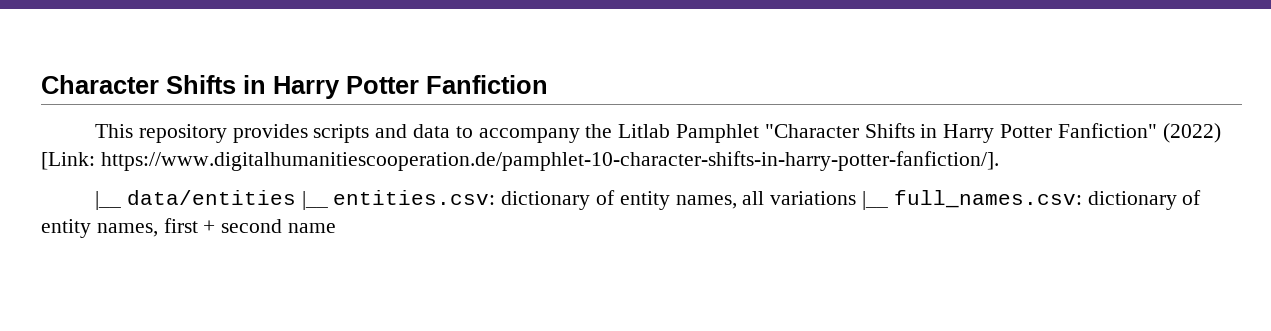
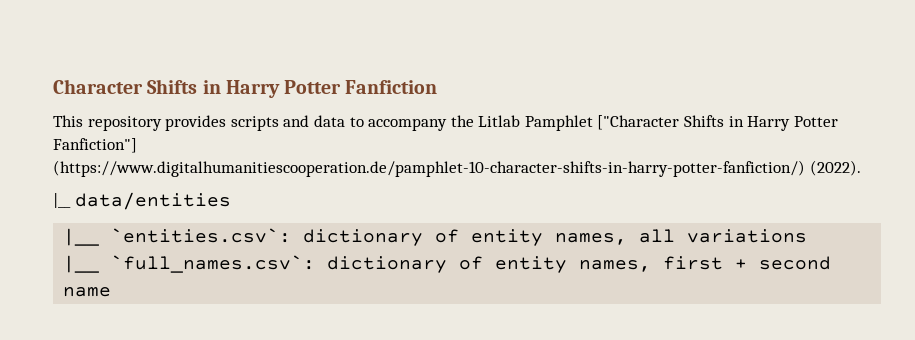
- This repository provides scripts and data to accompany the Litlab Pamphlet "Character Shifts in Harry Potter Fanfiction" (2022) [Link: https://www.digitalhumanitiescooperation.de/pamphlet-10-character-shifts-in-harry-potter-fanfiction/].
+ This repository provides scripts and data to accompany the Litlab Pamphlet ["Character Shifts in Harry Potter Fanfiction"] (https://www.digitalhumanitiescooperation.de/pamphlet-10-character-shifts-in-harry-potter-fanfiction/) (2022).
- |__ data/entities |__ entities.csv: dictionary of entity names, all variations |__ full_names.csv: dictionary of entity names, first + second name
+ |__ data/entities
+ |__ `entities.csv`: dictionary of entity names, all variations
+ |__ `full_names.csv`: dictionary of entity names, first + second name

